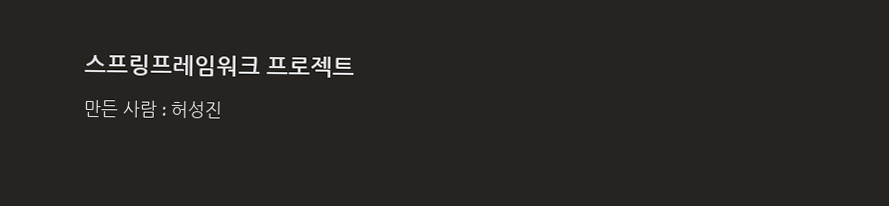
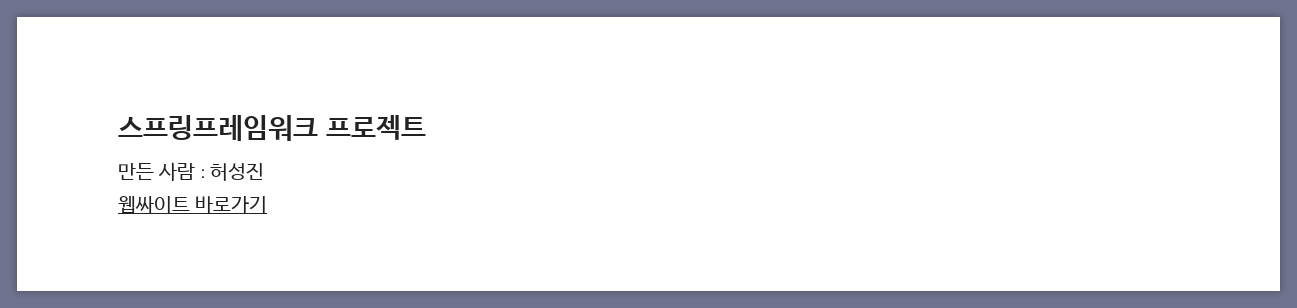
+ 웹싸이트 바로가기

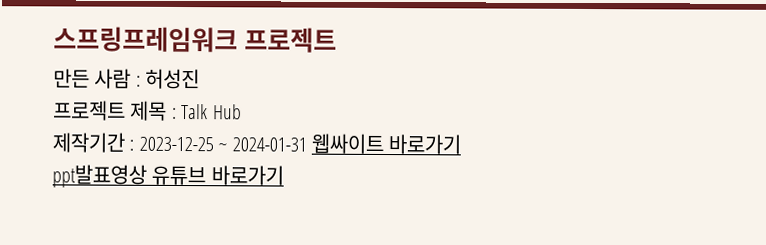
- 웹싸이트 바로가기
+ 프로젝트 제목 : Talk Hub
+ 제작기간 : 2023-12-25 ~ 2024-01-31 웹싸이트 바로가기
+ ppt발표영상 유튜브 바로가기

